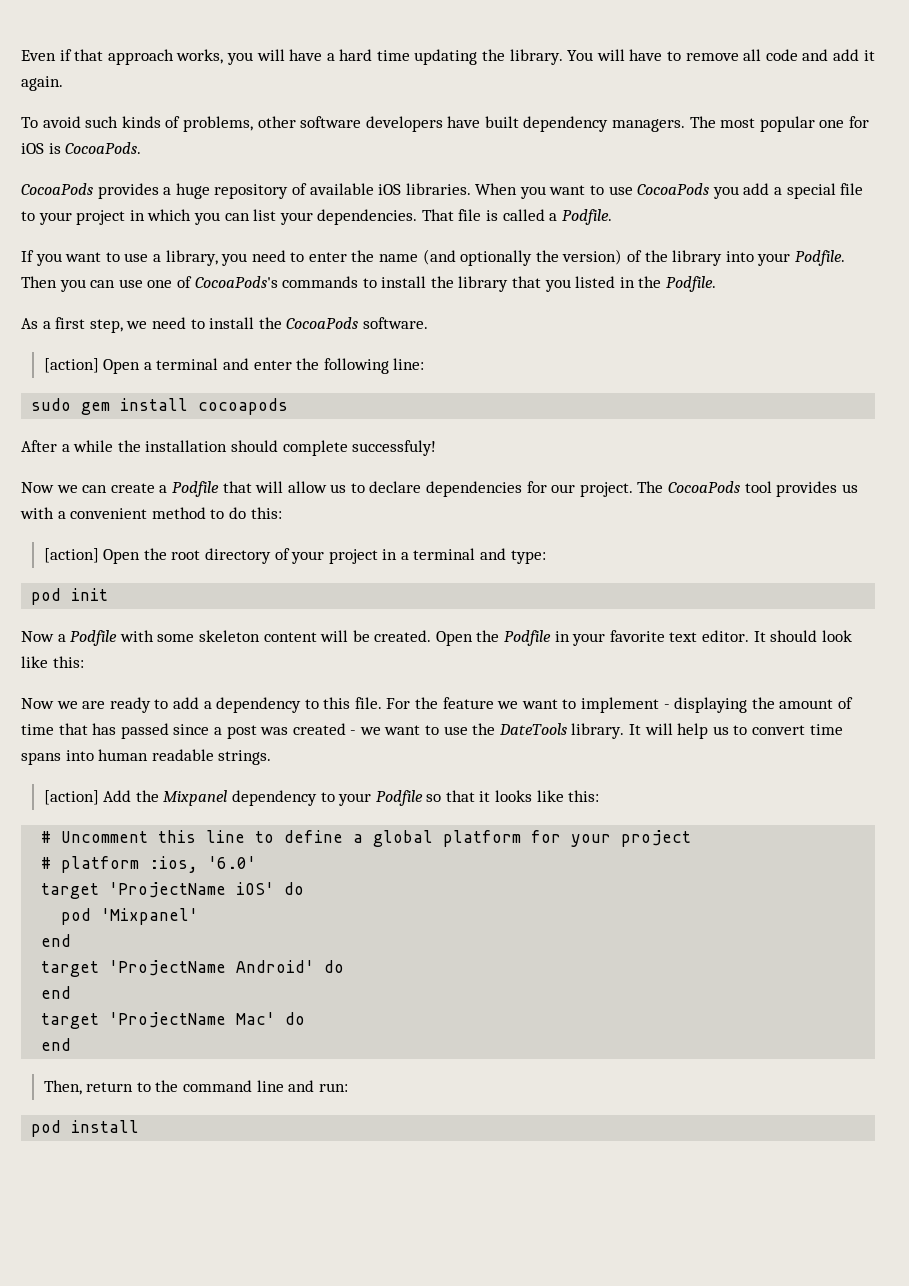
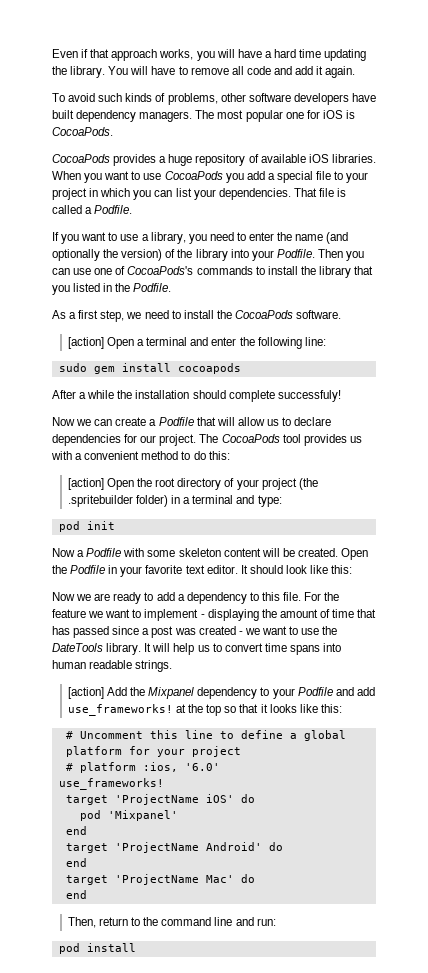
- [action] Open the root directory of your project in a terminal and type:
+ [action] Open the root directory of your project (the .spritebuilder folder) in a terminal and type:
- [action] Add the Mixpanel dependency to your Podfile so that it looks like this:
+ [action] Add the Mixpanel dependency to your Podfile and add use_frameworks! at the top so that it looks like this:
  # platform :ios, '6.0'
+ use_frameworks!

